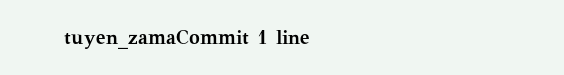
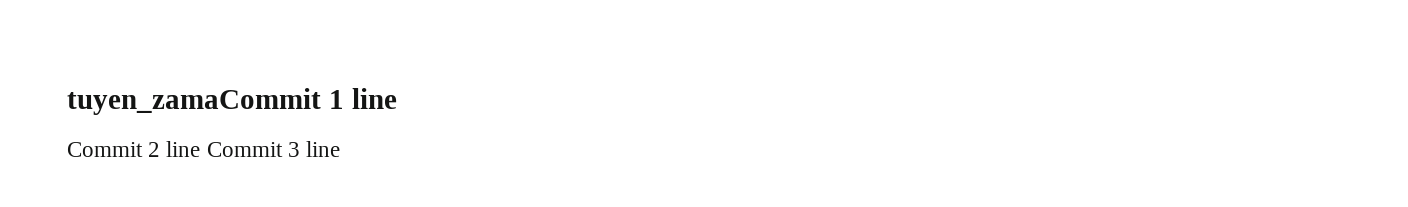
+ Commit 2 line Commit 3 line

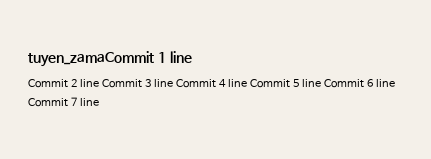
- Commit 2 line Commit 3 line
+ Commit 2 line Commit 3 line Commit 4 line Commit 5 line Commit 6 line Commit 7 line

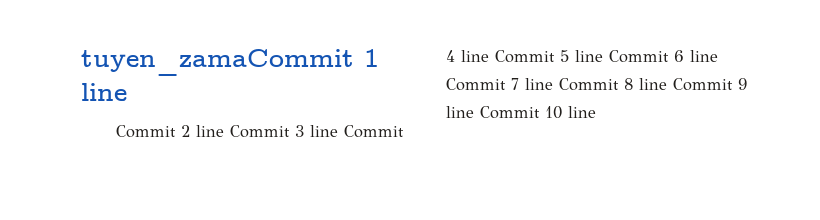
- Commit 2 line Commit 3 line Commit 4 line Commit 5 line Commit 6 line Commit 7 line
+ Commit 2 line Commit 3 line Commit 4 line Commit 5 line Commit 6 line Commit 7 line Commit 8 line Commit 9 line Commit 10 line

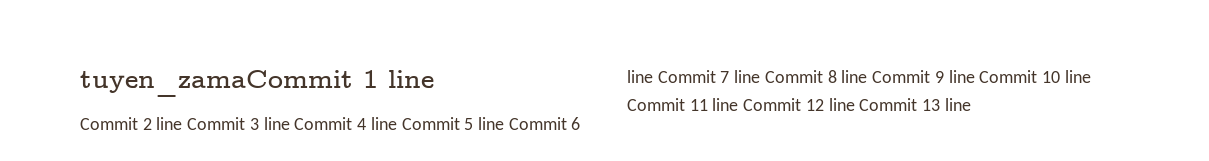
- Commit 2 line Commit 3 line Commit 4 line Commit 5 line Commit 6 line Commit 7 line Commit 8 line Commit 9 line Commit 10 line
+ Commit 2 line Commit 3 line Commit 4 line Commit 5 line Commit 6 line Commit 7 line Commit 8 line Commit 9 line Commit 10 line Commit 11 line Commit 12 line Commit 13 line

